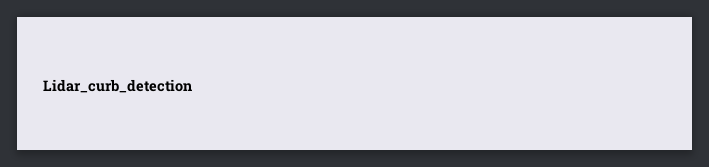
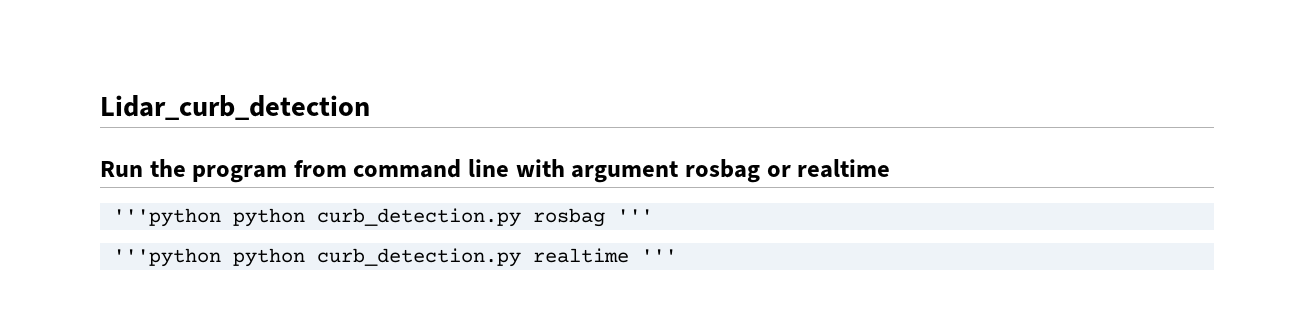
+ Run the program from command line with argument rosbag or realtime
+ '''python python curb_detection.py rosbag '''
+ '''python python curb_detection.py realtime '''

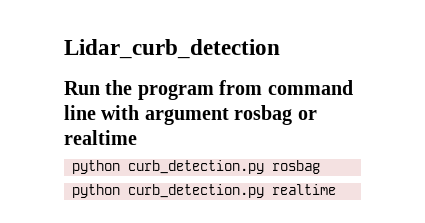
- '''python python curb_detection.py rosbag '''
- '''python python curb_detection.py realtime '''
+ python curb_detection.py rosbag
+ python curb_detection.py realtime

